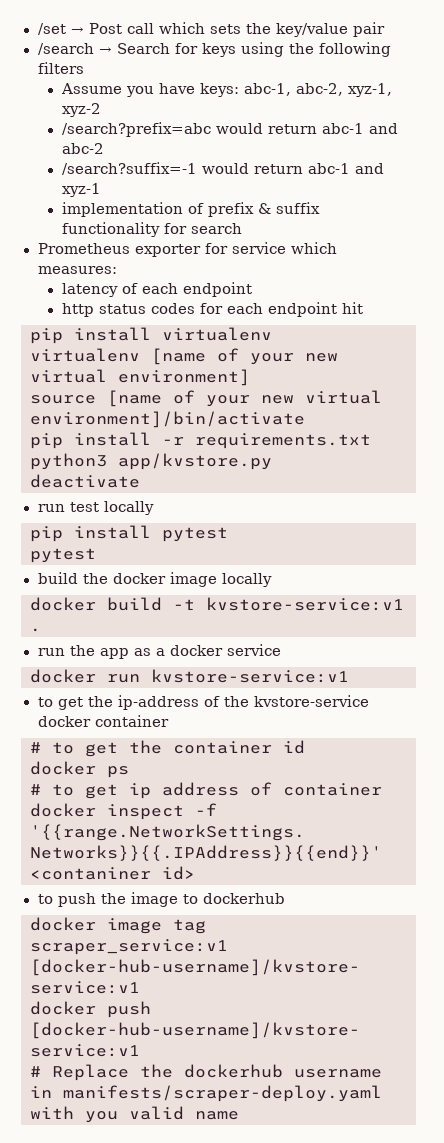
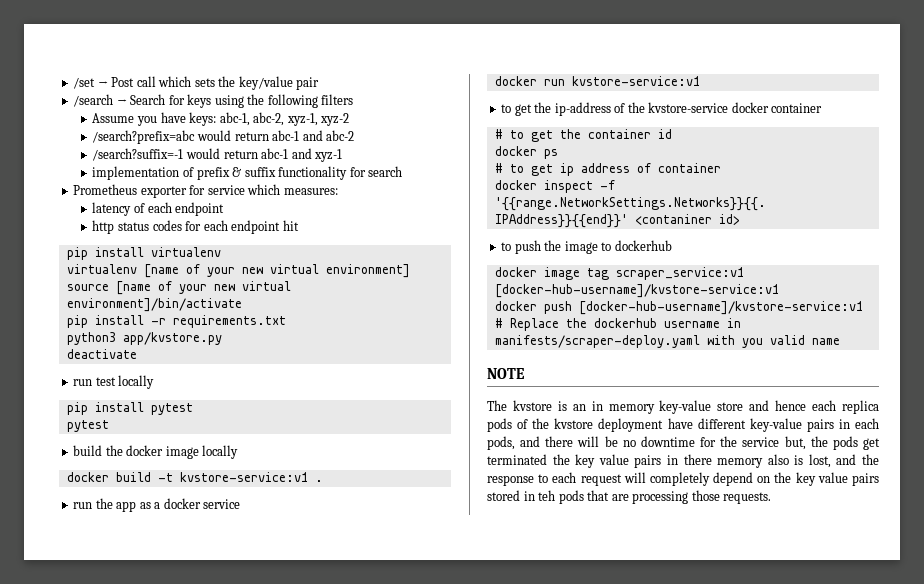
+ NOTE
+ The kvstore is an in memory key-value store and hence each replica pods of the kvstore deployment have different key-value pairs in each pods, and there will be no downtime for the service but, the pods get terminated the key value pairs in there memory also is lost, and the response to each request will completely depend on the key value pairs stored in teh pods that are processing those requests.

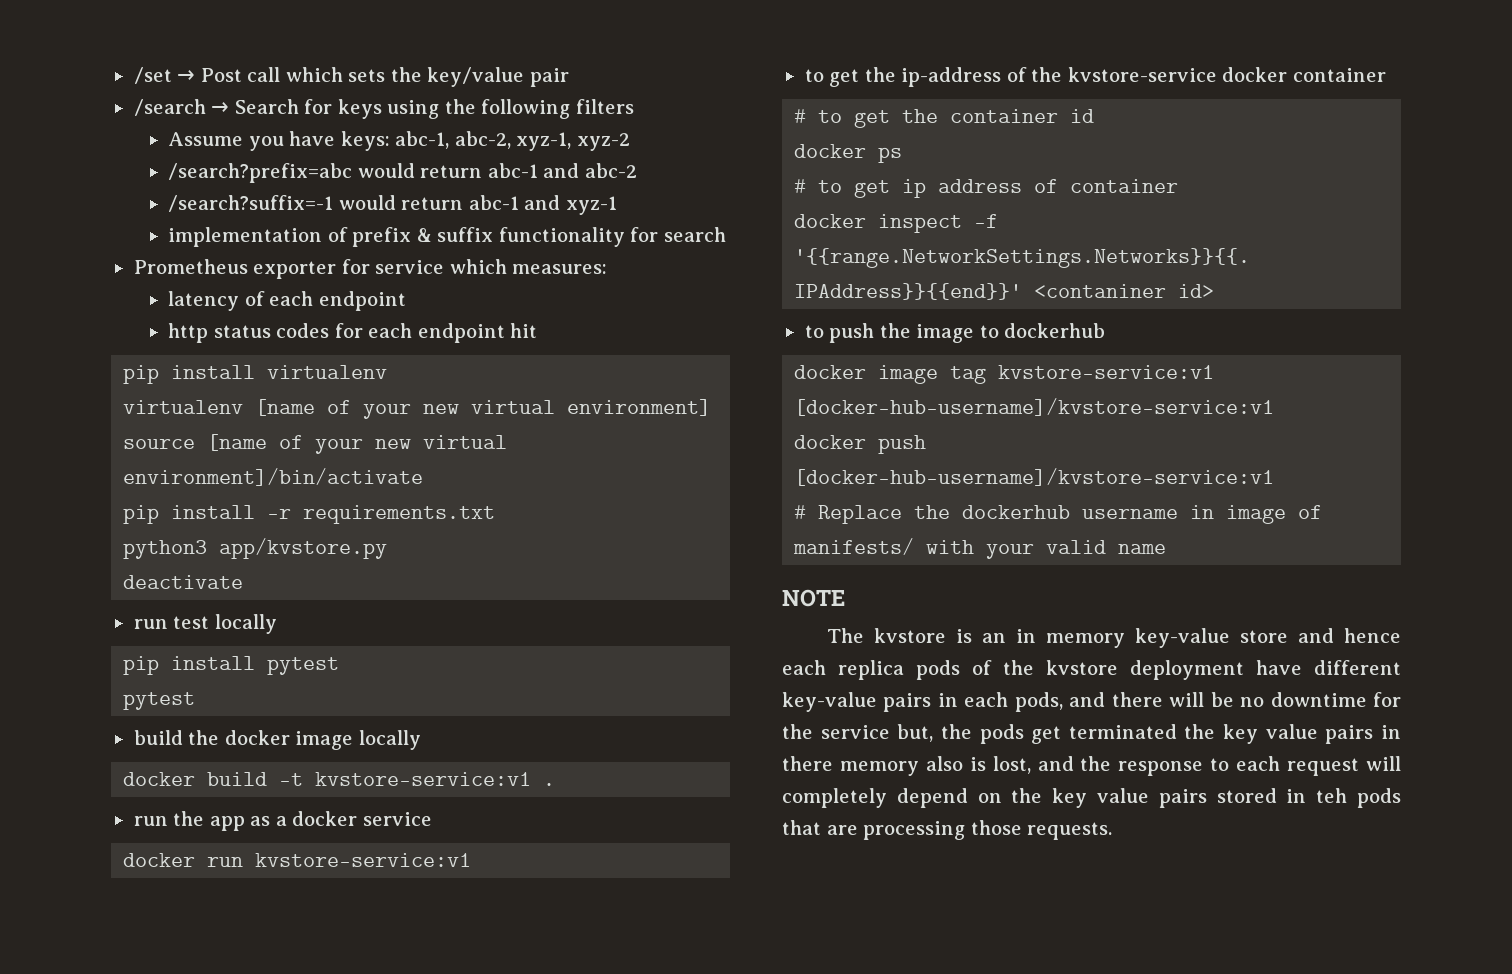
- docker image tag scraper_service:v1 [docker-hub-username]/kvstore-service:v1
+ docker image tag kvstore-service:v1 [docker-hub-username]/kvstore-service:v1
- # Replace the dockerhub username in manifests/scraper-deploy.yaml with you valid name
+ # Replace the dockerhub username in image of manifests/ with your valid name

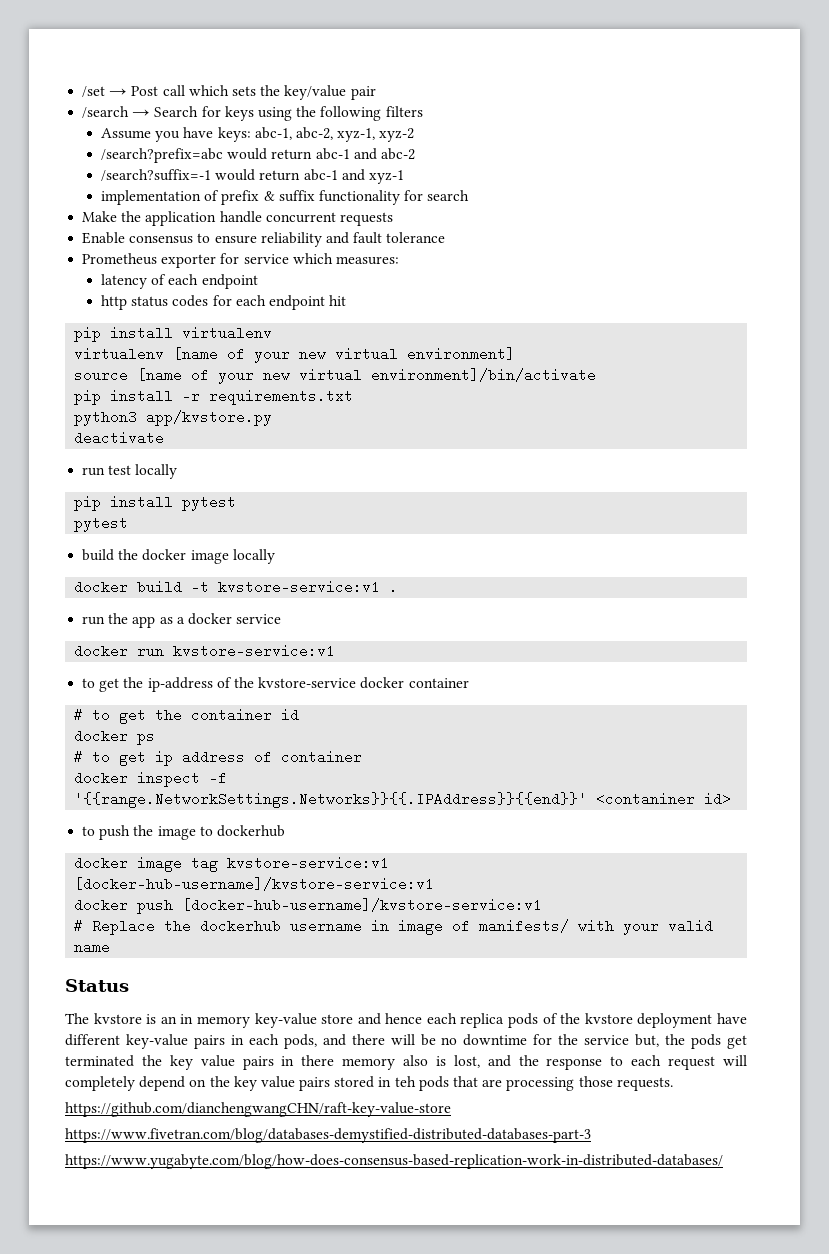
+ Make the application handle concurrent requests
+ Enable consensus to ensure reliability and fault tolerance
- NOTE
+ Status
+ https://github.com/dianchengwangCHN/raft-key-value-store
+ https://www.fivetran.com/blog/databases-demystified-distributed-databases-part-3
+ https://www.yugabyte.com/blog/how-does-consensus-based-replication-work-in-distributed-databases/

